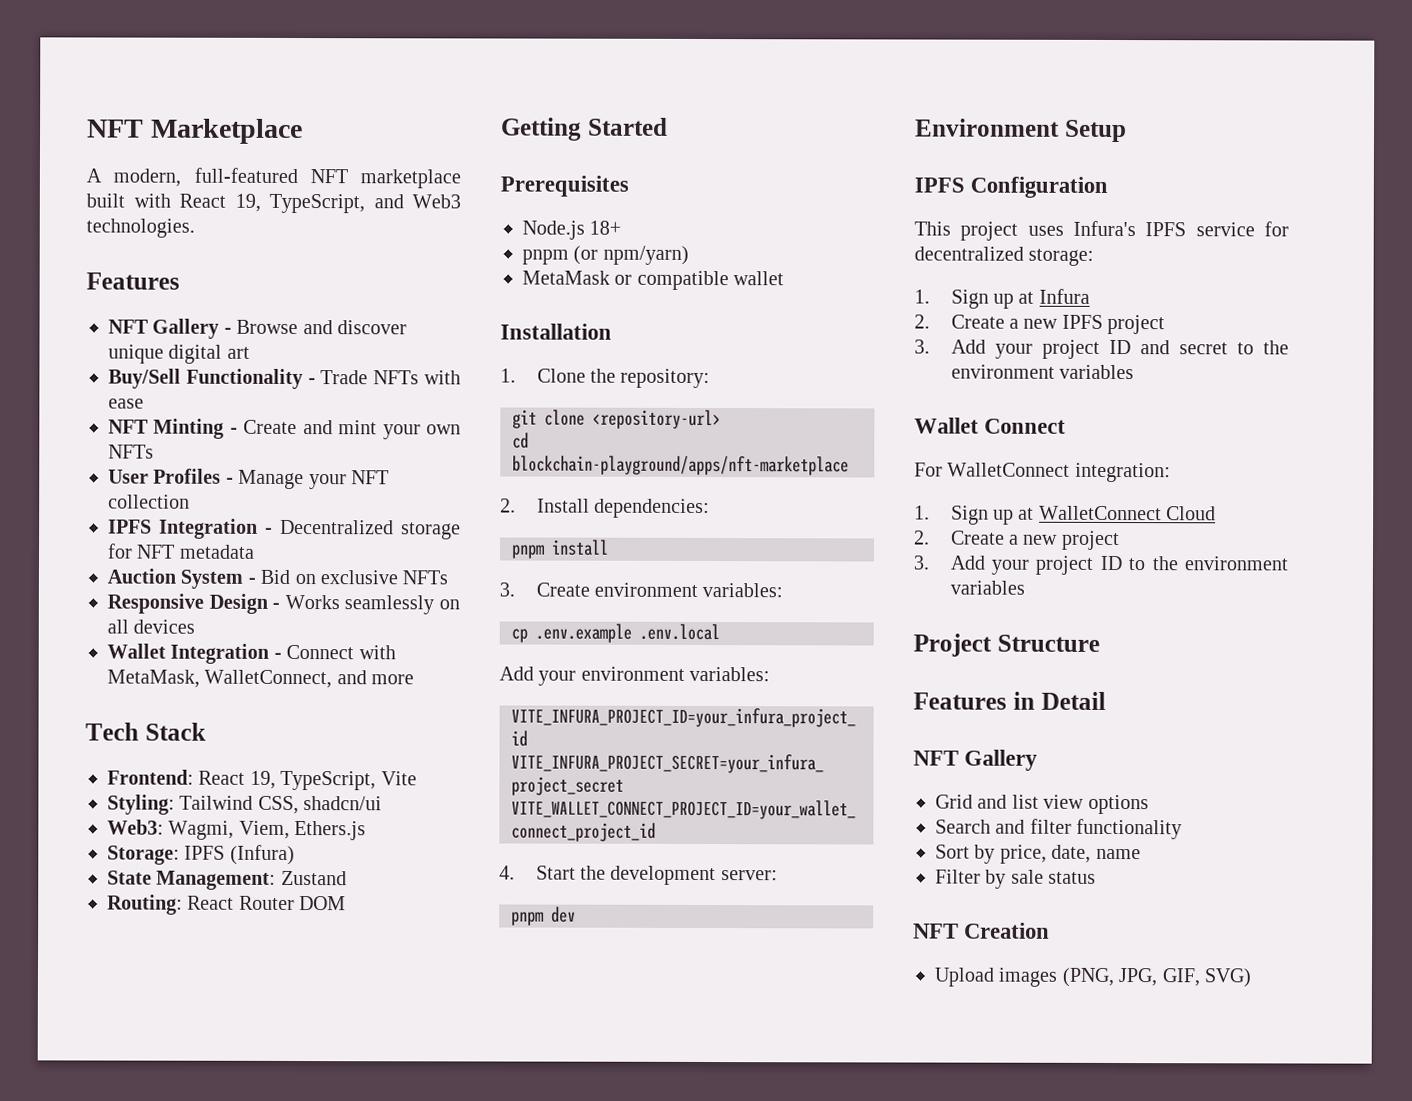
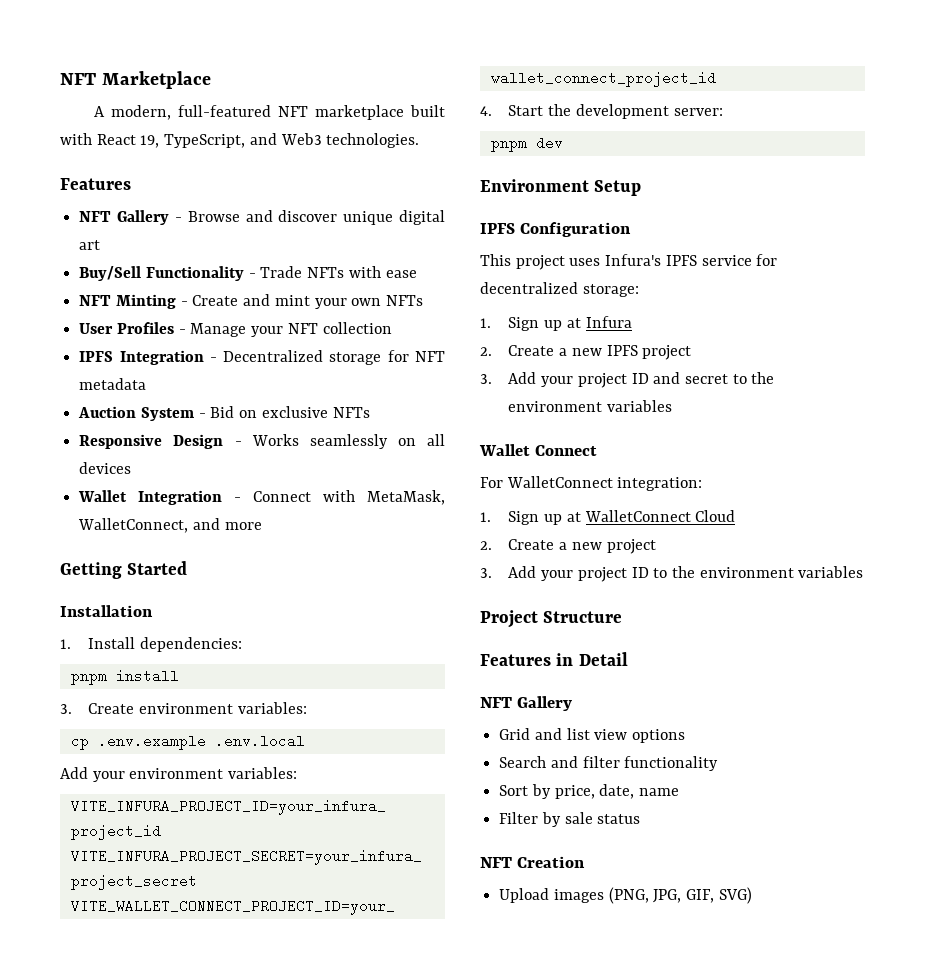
- Tech Stack
- Frontend: React 19, TypeScript, Vite
- Styling: Tailwind CSS, shadcn/ui
- Web3: Wagmi, Viem, Ethers.js
- Storage: IPFS (Infura)
- State Management: Zustand
- Routing: React Router DOM
  Getting Started
- Prerequisites
- Node.js 18+
- pnpm (or npm/yarn)
- MetaMask or compatible wallet
  Installation
- 1. Clone the repository:
- git clone <repository-url>
- cd blockchain-playground/apps/nft-marketplace
- 2. Install dependencies:
+ 1. Install dependencies:

